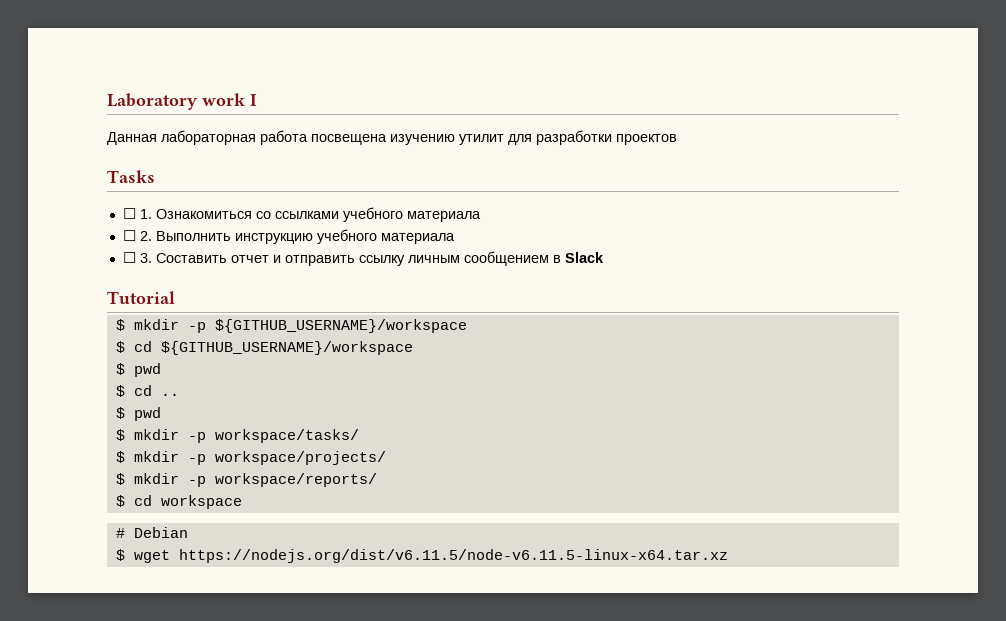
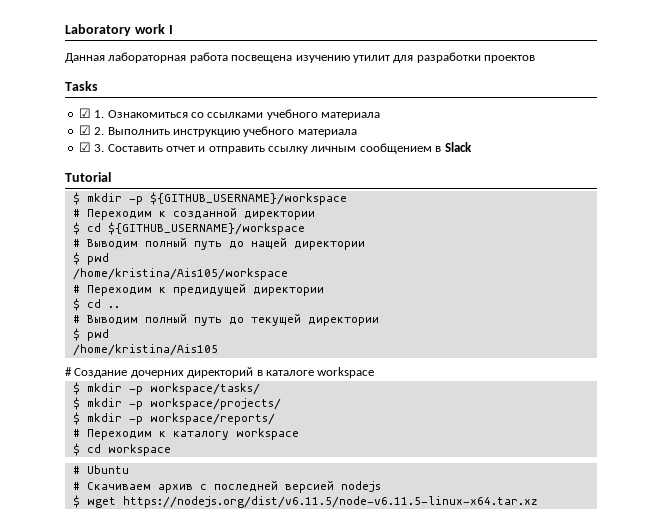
- ☐ 1. Ознакомиться со ссылками учебного материала
+ ☑ 1. Ознакомиться со ссылками учебного материала
- ☐ 2. Выполнить инструкцию учебного материала
+ ☑ 2. Выполнить инструкцию учебного материала
- ☐ 3. Составить отчет и отправить ссылку личным сообщением в Slack
+ ☑ 3. Составить отчет и отправить ссылку личным сообщением в Slack
+ # Переходим к созданной директории
  $ cd ${GITHUB_USERNAME}/workspace
+ # Выводим полный путь до нащей директории
  $ pwd
+ /home/kristina/Ais105/workspace
+ # Переходим к предидущей директории
  $ cd ..
+ # Выводим полный путь до текущей директории
  $ pwd
+ /home/kristina/Ais105
+ # Создание дочерних директорий в каталоге workspace
+ # Переходим к каталогу workspace
- # Debian
+ # Ubuntu
+ # Скачиваем архив с последней версией nodejs

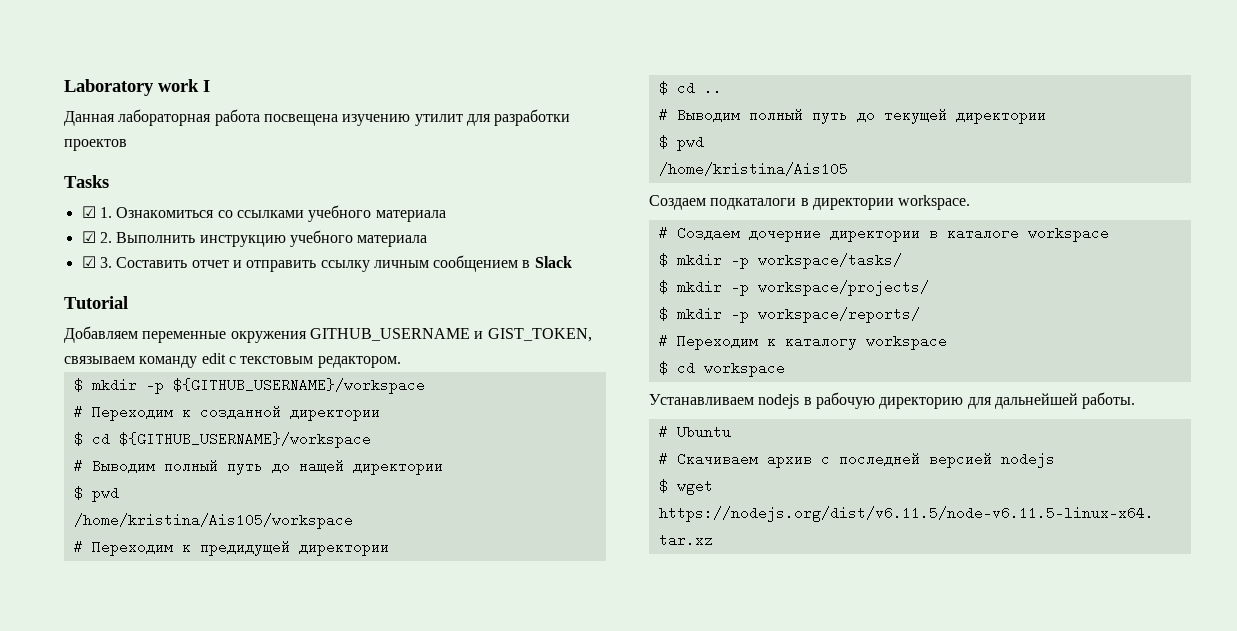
+ Добавляем переменные окружения GITHUB_USERNAME и GIST_TOKEN, связываем команду edit с текстовым редактором.
- # Создание дочерних директорий в каталоге workspace
+ Создаем подкаталоги в директории workspace.
+ # Создаем дочерние директории в каталоге workspace
+ Устанавливаем nodejs в рабочую директорию для дальнейшей работы.

